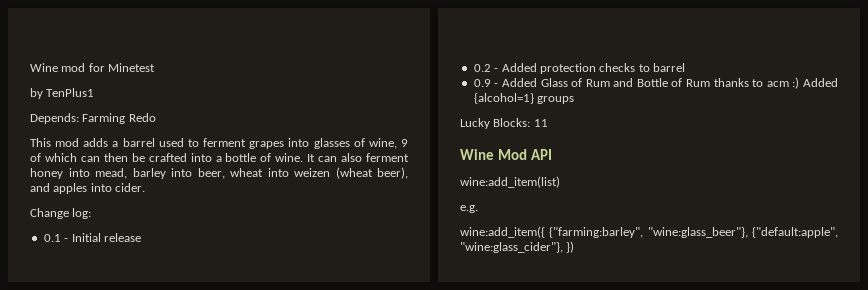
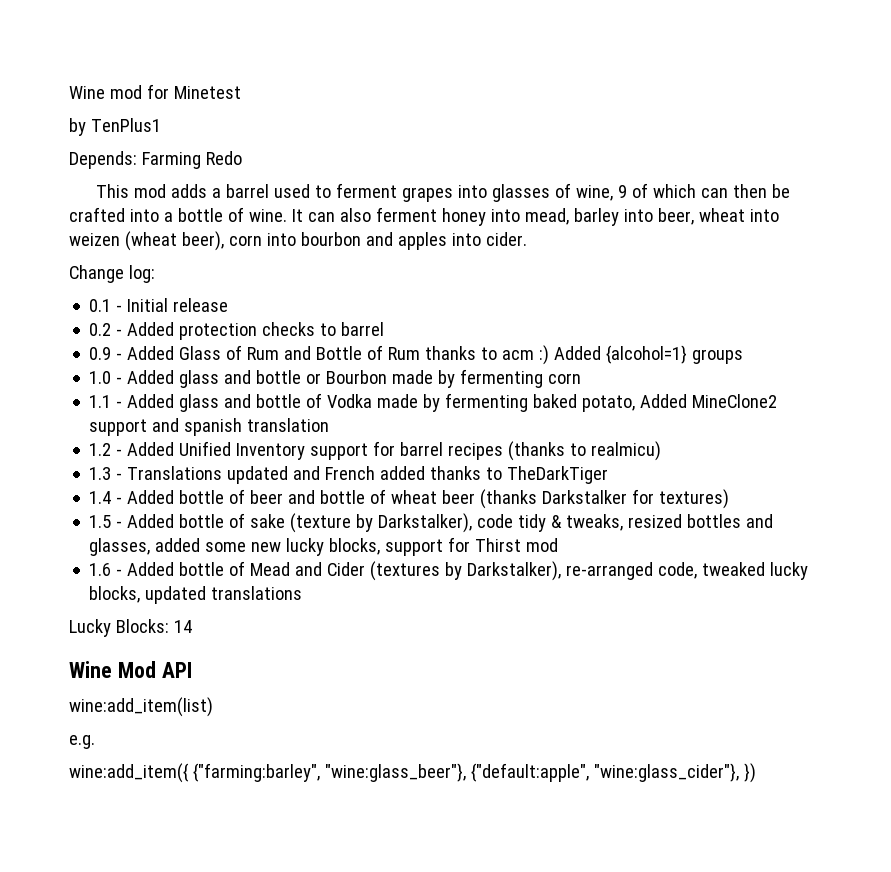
- It can also ferment honey into mead, barley into beer, wheat into weizen (wheat beer), and apples into cider.
+ It can also ferment honey into mead, barley into beer, wheat into weizen (wheat beer), corn into bourbon and apples into cider.
+ 1.0 - Added glass and bottle or Bourbon made by fermenting corn
+ 1.1 - Added glass and bottle of Vodka made by fermenting baked potato, Added MineClone2 support and spanish translation
+ 1.2 - Added Unified Inventory support for barrel recipes (thanks to realmicu)
+ 1.3 - Translations updated and French added thanks to TheDarkTiger
+ 1.4 - Added bottle of beer and bottle of wheat beer (thanks Darkstalker for textures)
+ 1.5 - Added bottle of sake (texture by Darkstalker), code tidy & tweaks, resized bottles and glasses, added some new lucky blocks, support for Thirst mod
+ 1.6 - Added bottle of Mead and Cider (textures by Darkstalker), re-arranged code, tweaked lucky blocks, updated translations
- Lucky Blocks: 11
+ Lucky Blocks: 14

